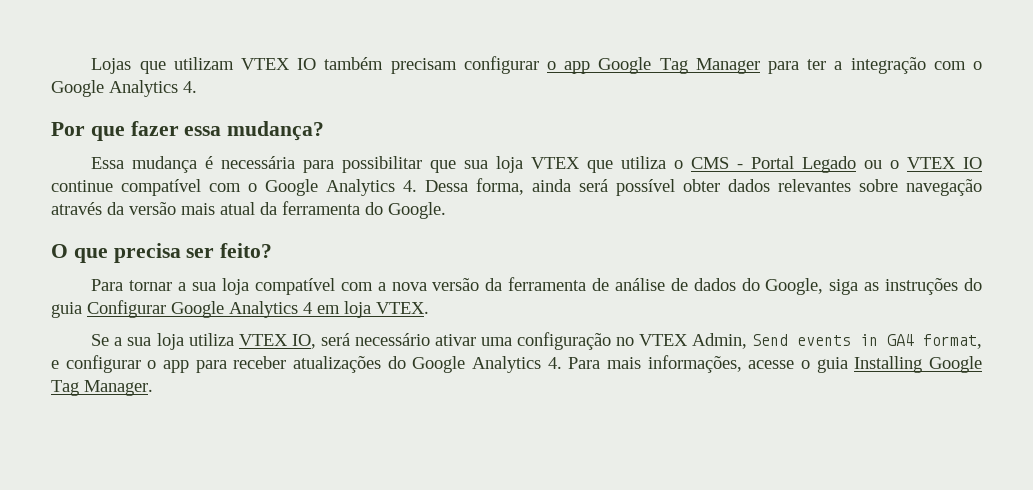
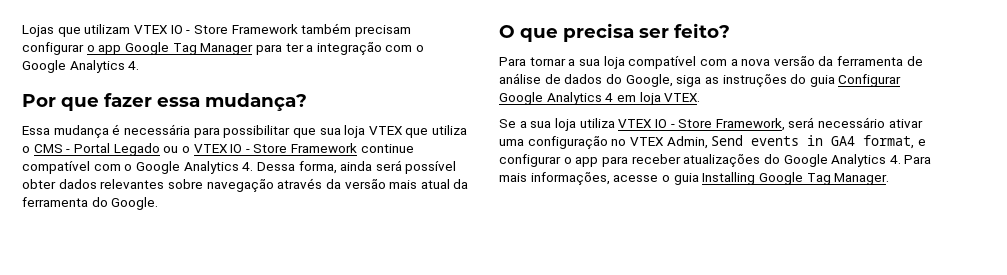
- Lojas que utilizam VTEX IO também precisam configurar o app Google Tag Manager para ter a integração com o Google Analytics 4.
+ Lojas que utilizam VTEX IO - Store Framework também precisam configurar o app Google Tag Manager para ter a integração com o Google Analytics 4.
- Essa mudança é necessária para possibilitar que sua loja VTEX que utiliza o CMS - Portal Legado ou o VTEX IO continue compatível com o Google Analytics 4. Dessa forma, ainda será possível obter dados relevantes sobre navegação através da versão mais atual da ferramenta do Google.
+ Essa mudança é necessária para possibilitar que sua loja VTEX que utiliza o CMS - Portal Legado ou o VTEX IO - Store Framework continue compatível com o Google Analytics 4. Dessa forma, ainda será possível obter dados relevantes sobre navegação através da versão mais atual da ferramenta do Google.
- Se a sua loja utiliza VTEX IO, será necessário ativar uma configuração no VTEX Admin, Send events in GA4 format, e configurar o app para receber atualizações do Google Analytics 4. Para mais informações, acesse o guia Installing Google Tag Manager.
+ Se a sua loja utiliza VTEX IO - Store Framework, será necessário ativar uma configuração no VTEX Admin, Send events in GA4 format, e configurar o app para receber atualizações do Google Analytics 4. Para mais informações, acesse o guia Installing Google Tag Manager.

